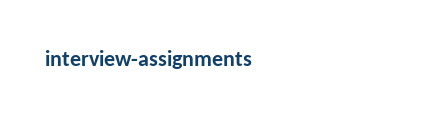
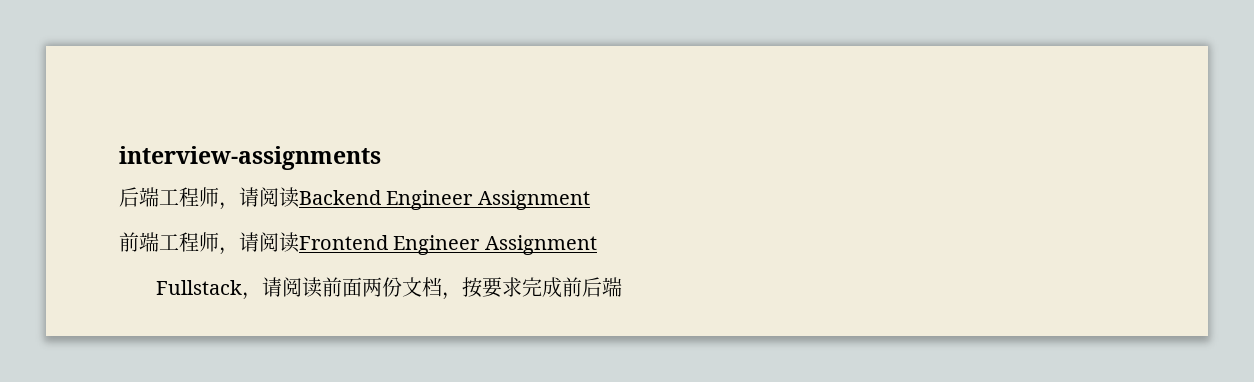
+ 后端工程师，请阅读Backend Engineer Assignment
+ 前端工程师，请阅读Frontend Engineer Assignment
+ Fullstack，请阅读前面两份文档，按要求完成前后端

